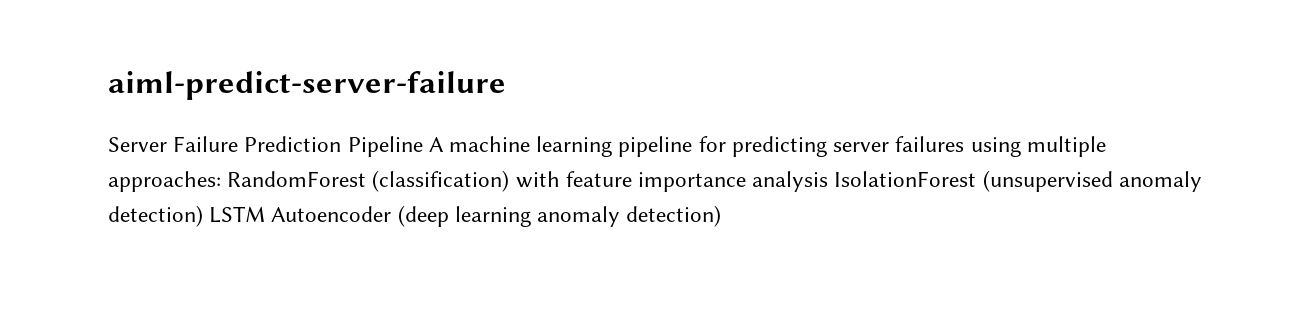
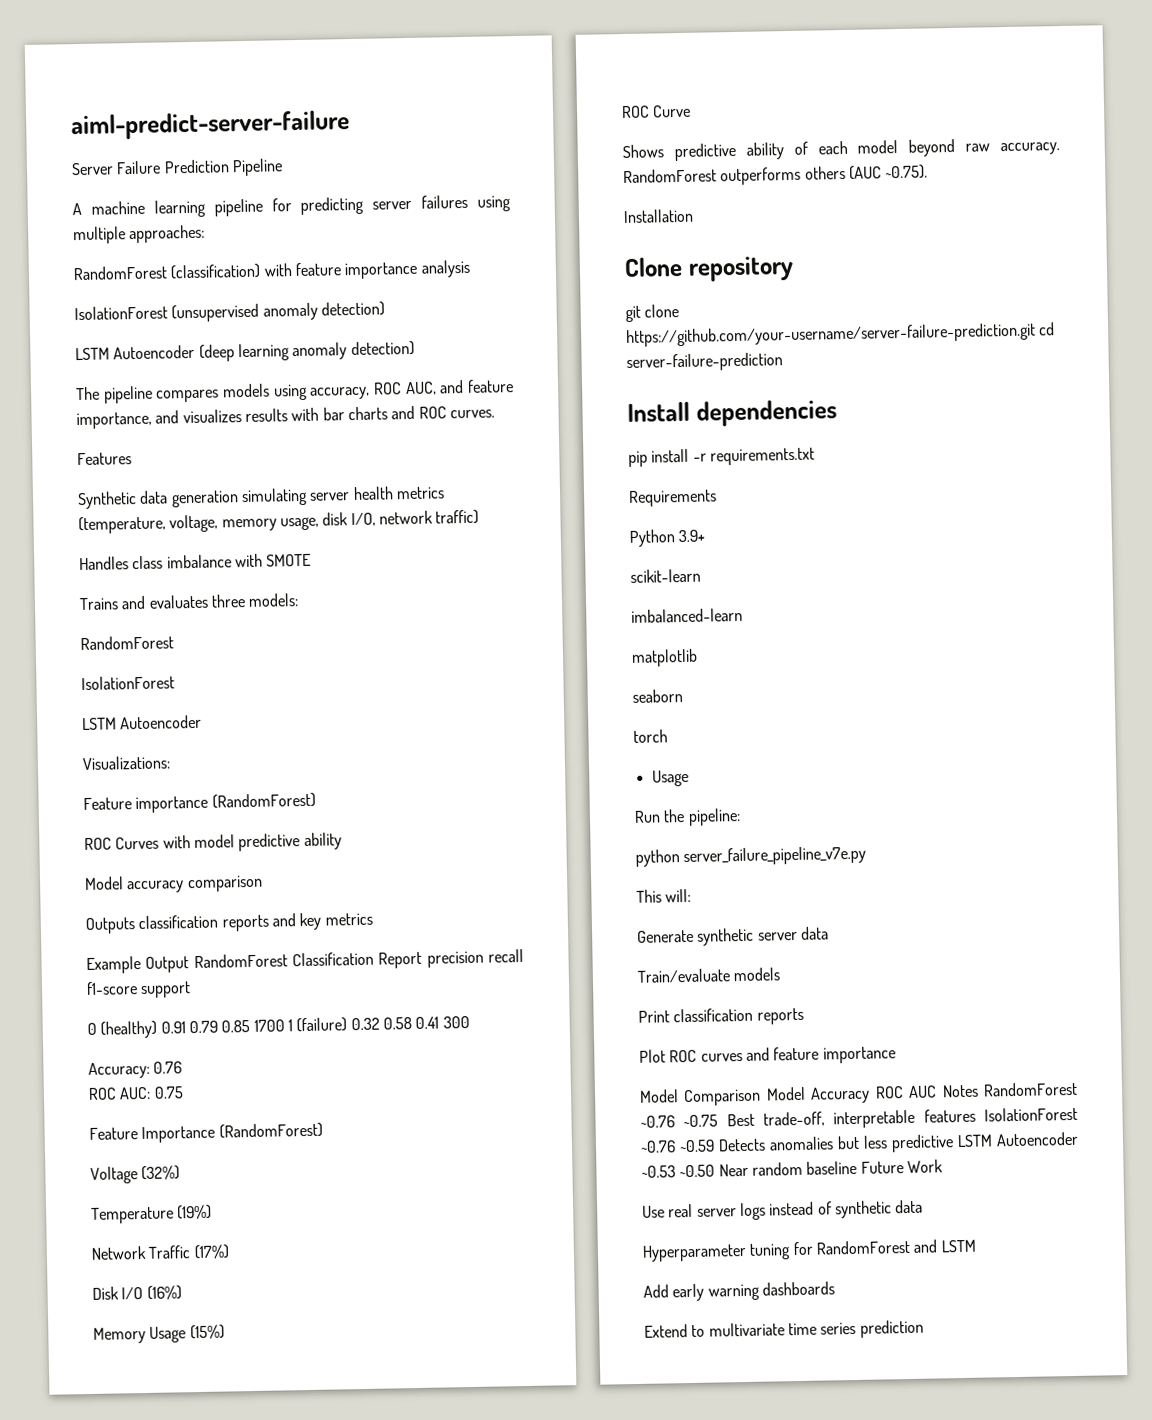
- Server Failure Prediction Pipeline A machine learning pipeline for predicting server failures using multiple approaches: RandomForest (classification) with feature importance analysis IsolationForest (unsupervised anomaly detection) LSTM Autoencoder (deep learning anomaly detection)
+ Server Failure Prediction Pipeline
+ A machine learning pipeline for predicting server failures using multiple approaches:
+ RandomForest (classification) with feature importance analysis
+ IsolationForest (unsupervised anomaly detection)
+ LSTM Autoencoder (deep learning anomaly detection)
+ The pipeline compares models using accuracy, ROC AUC, and feature importance, and visualizes results with bar charts and ROC curves.
+ Features
+ Synthetic data generation simulating server health metrics (temperature, voltage, memory usage, disk I/O, network traffic)
+ Handles class imbalance with SMOTE
+ Trains and evaluates three models:
+ RandomForest
+ IsolationForest
+ LSTM Autoencoder
+ Visualizations:
+ Feature importance (RandomForest)
+ ROC Curves with model predictive ability
+ Model accuracy comparison
+ Outputs classification reports and key metrics
+ Example Output RandomForest Classification Report precision recall f1-score support
+ 0 (healthy) 0.91 0.79 0.85 1700 1 (failure) 0.32 0.58 0.41 300
+ Accuracy: 0.76
+ ROC AUC: 0.75
+ Feature Importance (RandomForest)
+ Voltage (32%)
+ Temperature (19%)
+ Network Traffic (17%)
+ Disk I/O (16%)
+ Memory Usage (15%)
+ ROC Curve
+ Shows predictive ability of each model beyond raw accuracy. RandomForest outperforms others (AUC ~0.75).
+ Installation
+ Clone repository
+ git clone https://github.com/your-username/server-failure-prediction.git cd server-failure-prediction
+ Install dependencies
+ pip install -r requirements.txt
+ Requirements
+ Python 3.9+
+ scikit-learn
+ imbalanced-learn
+ matplotlib
+ seaborn
+ torch
+ Usage
+ Run the pipeline:
+ python server_failure_pipeline_v7e.py
+ This will:
+ Generate synthetic server data
+ Train/evaluate models
+ Print classification reports
+ Plot ROC curves and feature importance
+ Model Comparison Model Accuracy ROC AUC Notes RandomForest ~0.76 ~0.75 Best trade-off, interpretable features IsolationForest ~0.76 ~0.59 Detects anomalies but less predictive LSTM Autoencoder ~0.53 ~0.50 Near random baseline Future Work
+ Use real server logs instead of synthetic data
+ Hyperparameter tuning for RandomForest and LSTM
+ Add early warning dashboards
+ Extend to multivariate time series prediction

